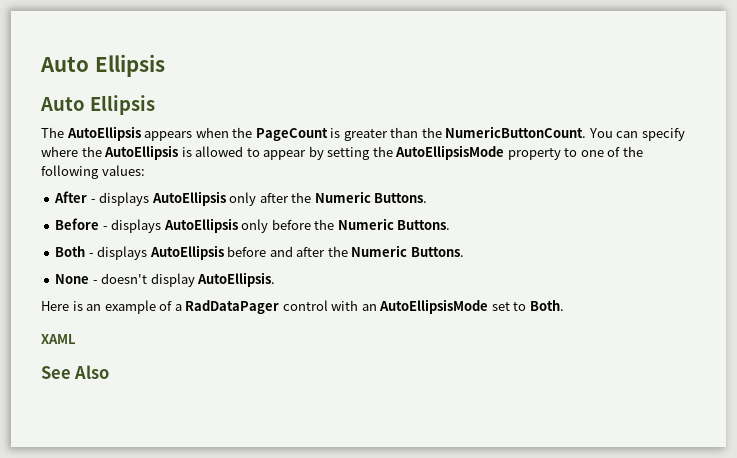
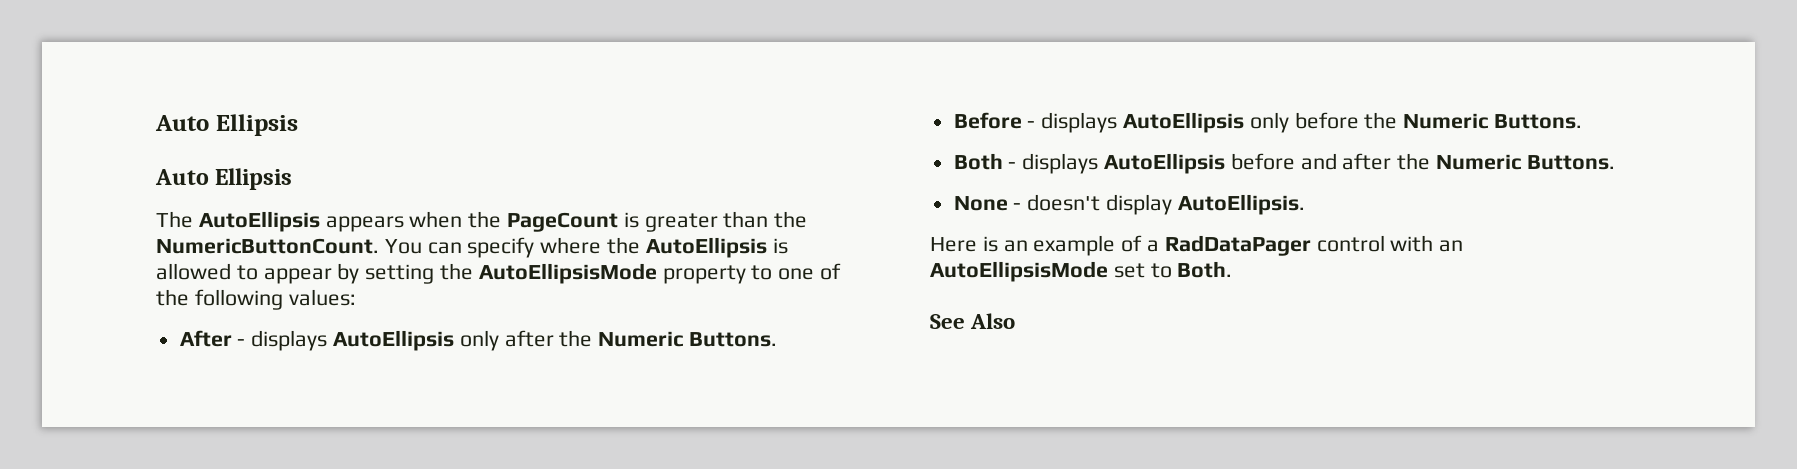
- XAML

